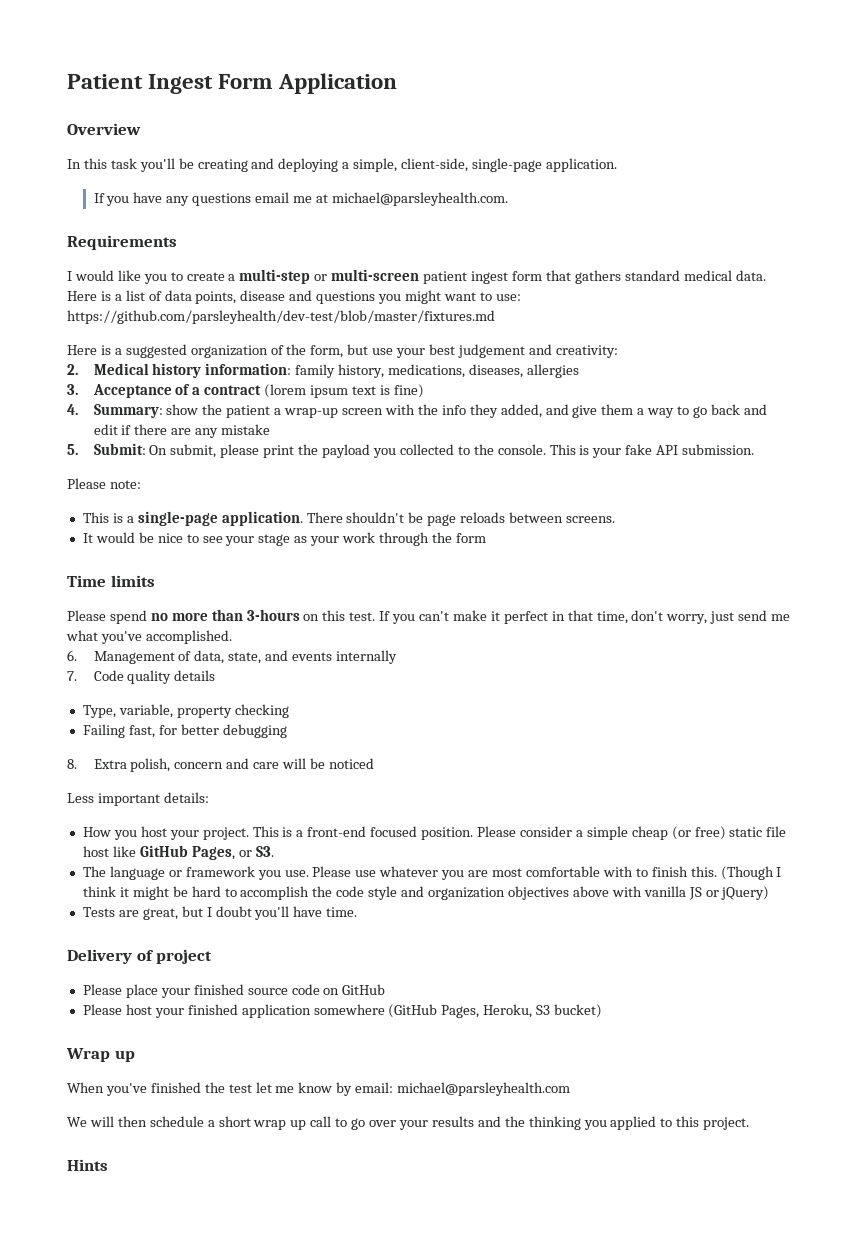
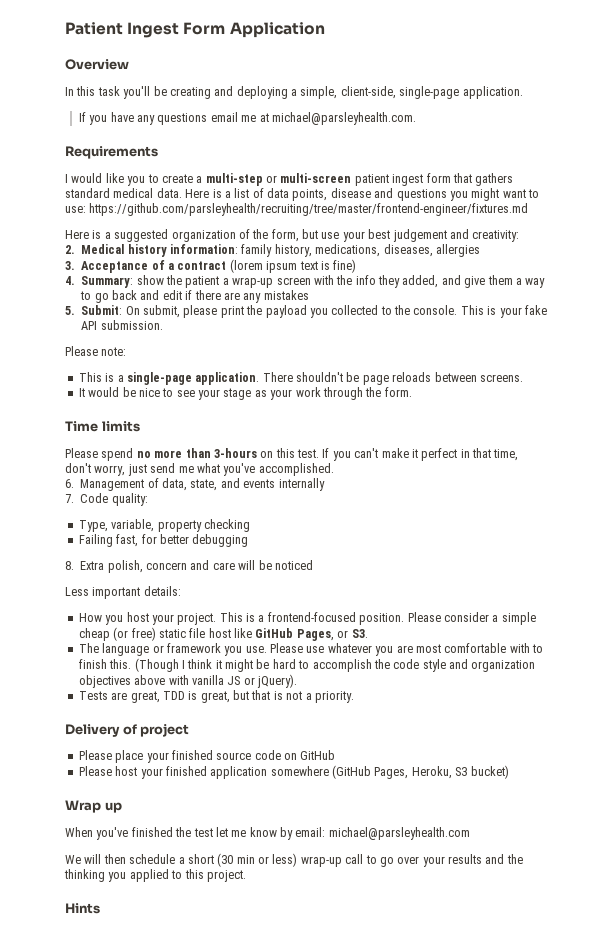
- Here is a list of data points, disease and questions you might want to use: https://github.com/parsleyhealth/dev-test/blob/master/fixtures.md
+ Here is a list of data points, disease and questions you might want to use: https://github.com/parsleyhealth/recruiting/tree/master/frontend-engineer/fixtures.md
- 4. Summary: show the patient a wrap-up screen with the info they added, and give them a way to go back and edit if there are any mistake
+ 4. Summary: show the patient a wrap-up screen with the info they added, and give them a way to go back and edit if there are any mistakes
- It would be nice to see your stage as your work through the form
+ It would be nice to see your stage as your work through the form.
- 7. Code quality details
+ 7. Code quality:
- This is a front-end focused position.
+ This is a frontend-focused position.
- (Though I think it might be hard to accomplish the code style and organization objectives above with vanilla JS or jQuery)
+ (Though I think it might be hard to accomplish the code style and organization objectives above with vanilla JS or jQuery).
- Tests are great, but I doubt you'll have time.
+ Tests are great, TDD is great, but that is not a priority.
- We will then schedule a short wrap up call to go over your results and the thinking you applied to this project.
+ We will then schedule a short (30 min or less) wrap-up call to go over your results and the thinking you applied to this project.

